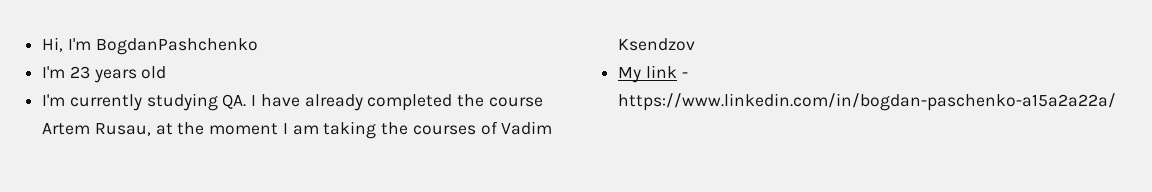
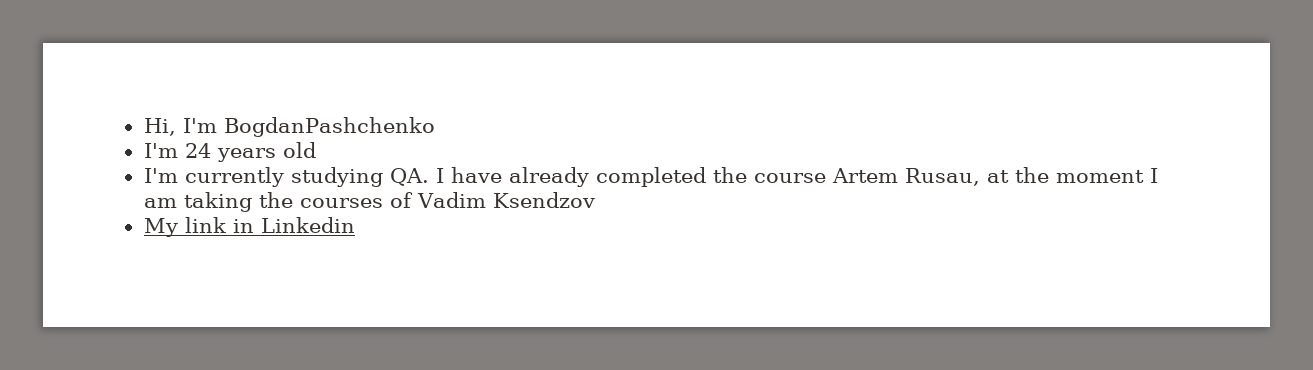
- I'm 23 years old
+ I'm 24 years old
- My link - https://www.linkedin.com/in/bogdan-paschenko-a15a2a22a/
+ My link in Linkedin

